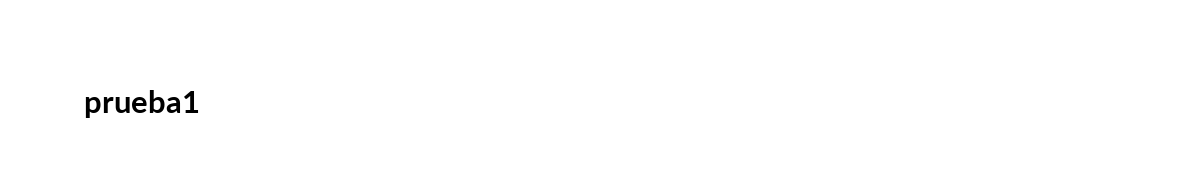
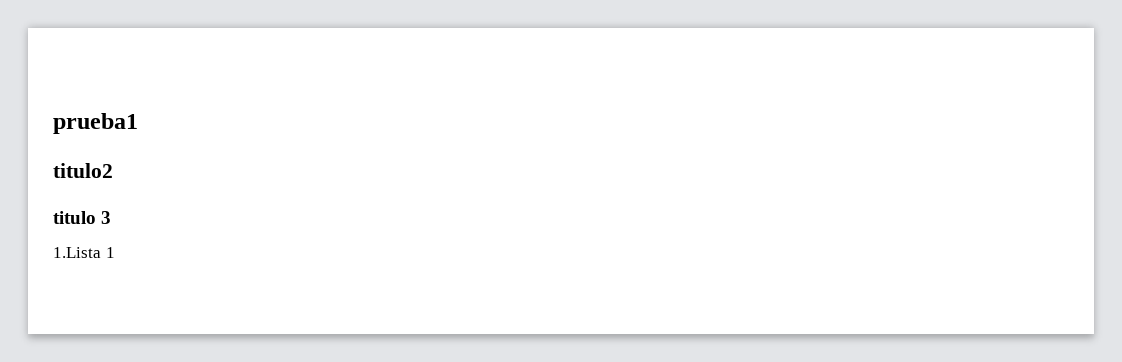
+ titulo2
+ titulo 3
+ 1.Lista 1

